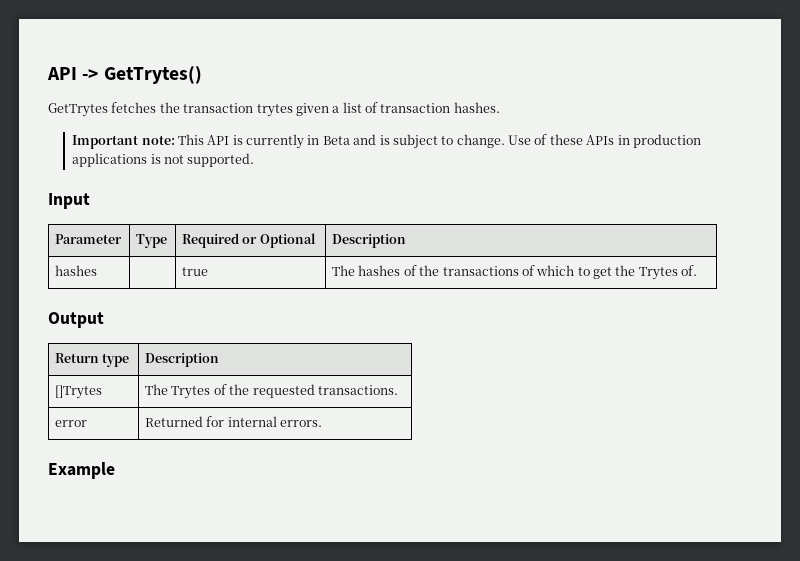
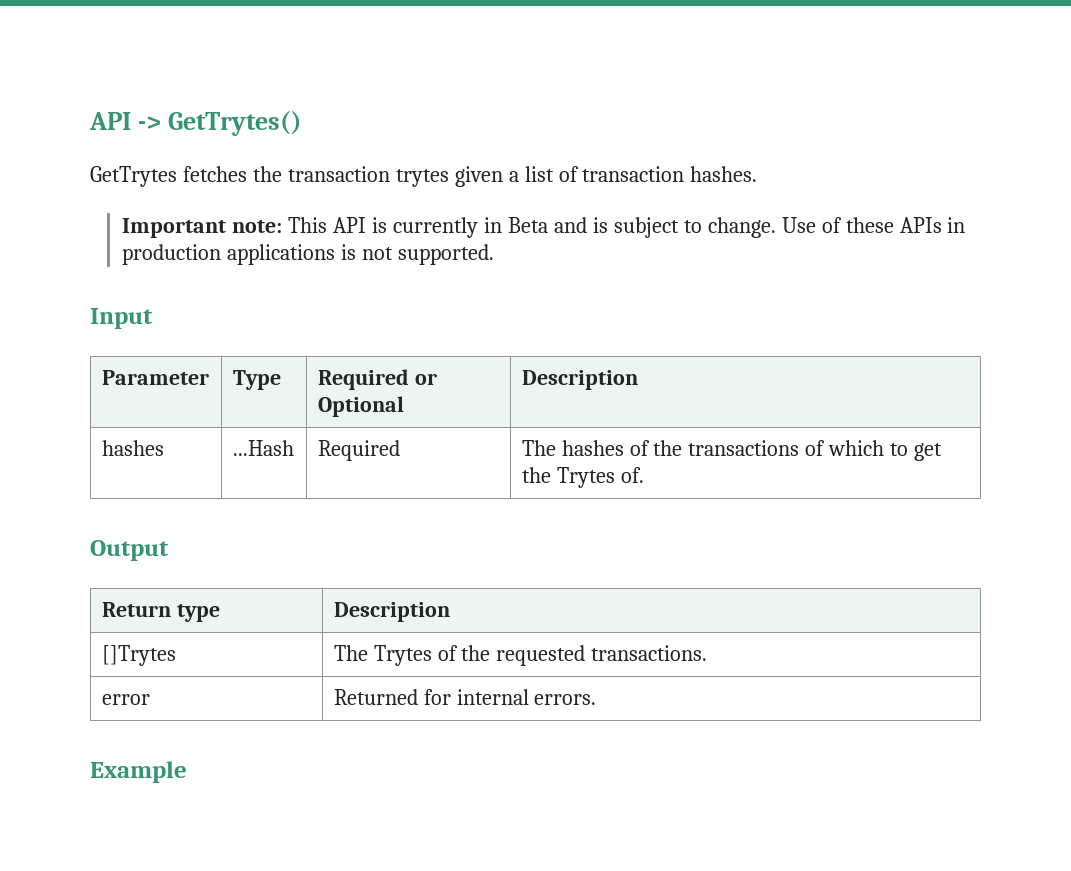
- hashes | | true | The hashes of the transactions of which to get the Trytes of.
+ hashes | ...Hash | Required | The hashes of the transactions of which to get the Trytes of.

